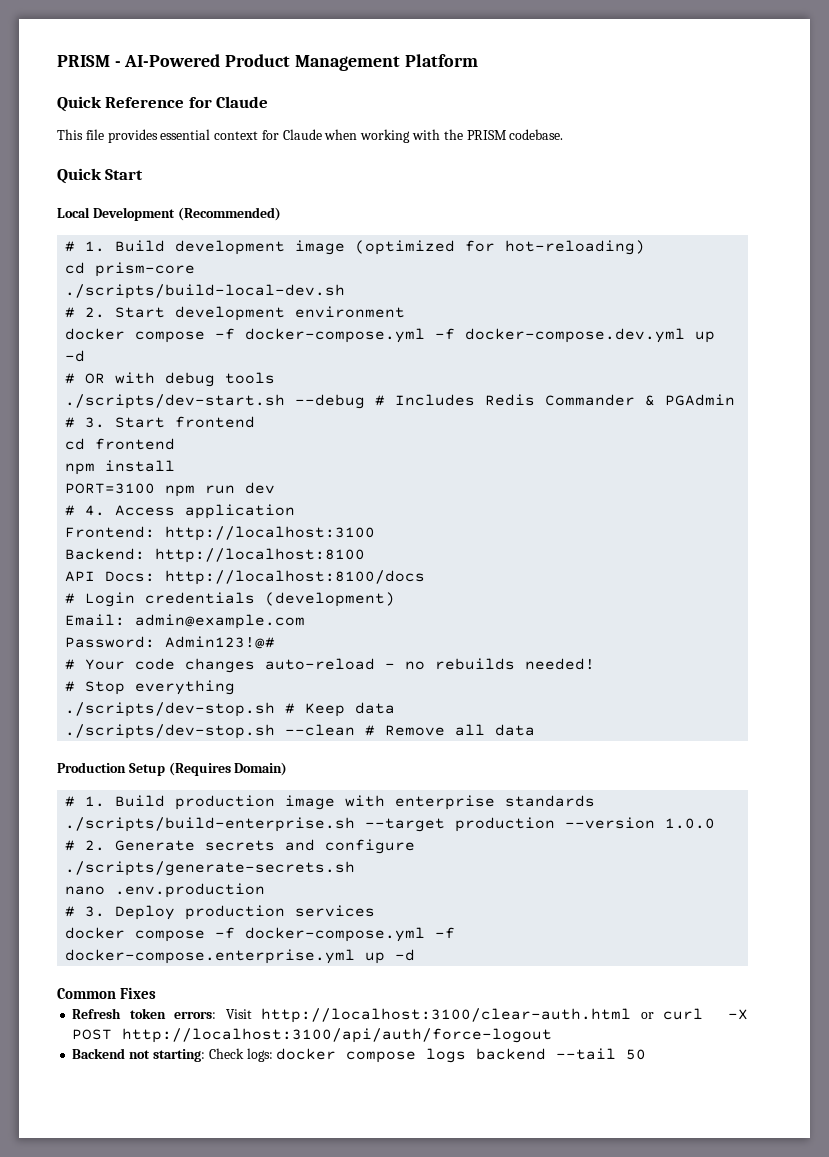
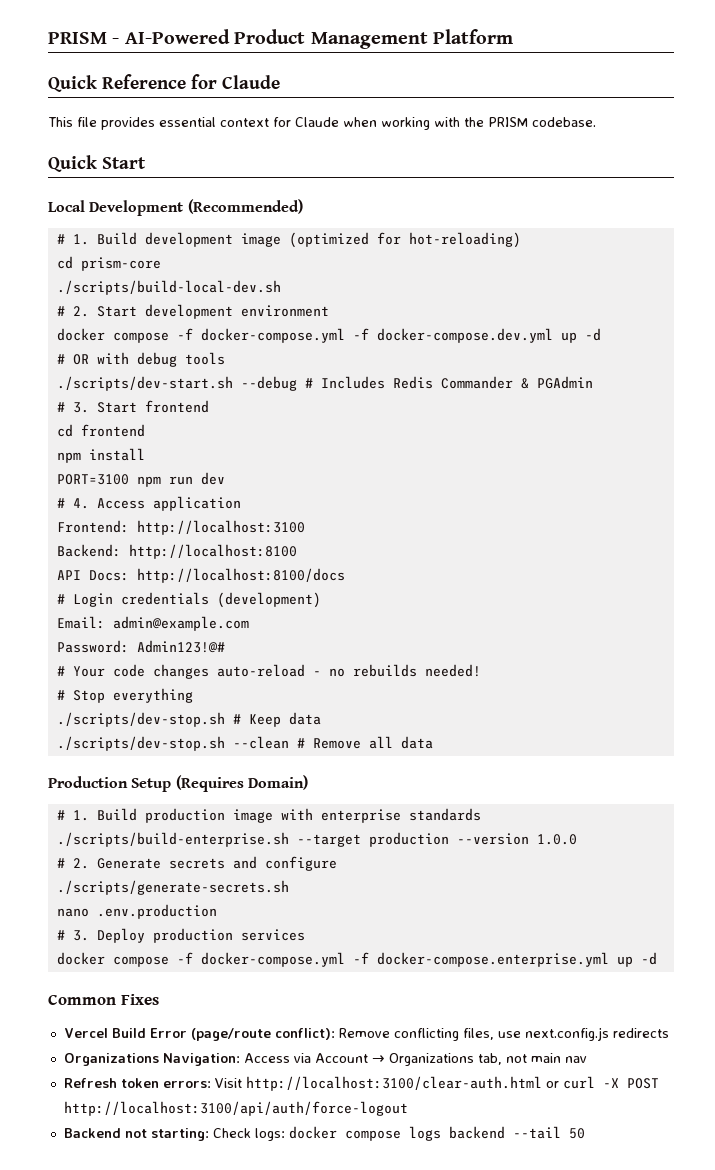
+ Vercel Build Error (page/route conflict): Remove conflicting files, use next.config.js redirects
+ Organizations Navigation: Access via Account → Organizations tab, not main nav

